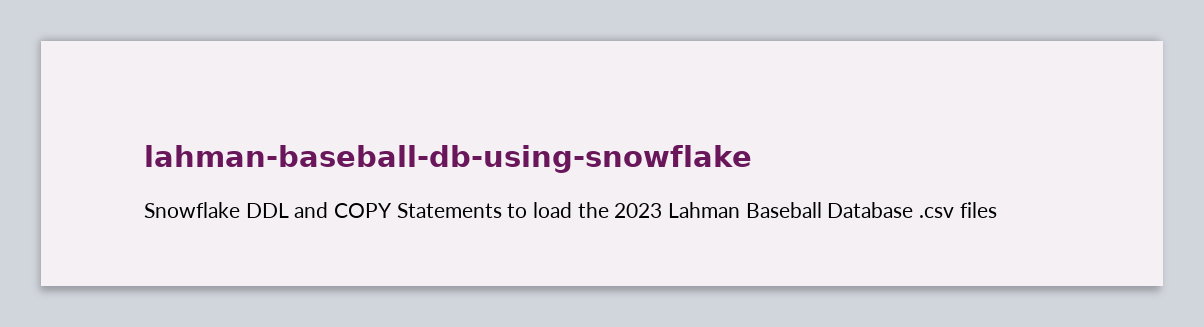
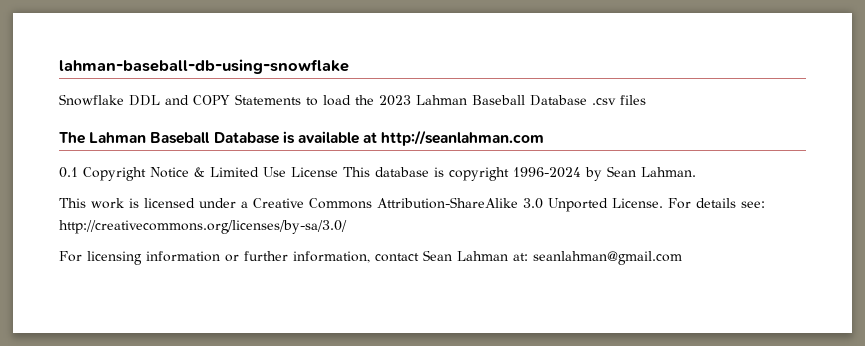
+ The Lahman Baseball Database is available at http://seanlahman.com
+ 0.1 Copyright Notice & Limited Use License This database is copyright 1996-2024 by Sean Lahman.
+ This work is licensed under a Creative Commons Attribution-ShareAlike 3.0 Unported License. For details see: http://creativecommons.org/licenses/by-sa/3.0/
+ For licensing information or further information, contact Sean Lahman at: seanlahman@gmail.com

